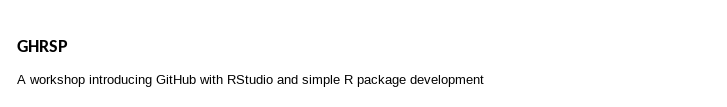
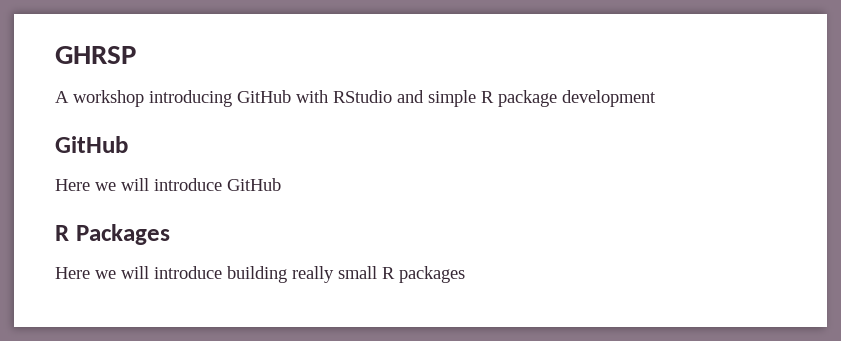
  A workshop introducing GitHub with RStudio and simple R package development
+ GitHub
+ Here we will introduce GitHub
+ R Packages
+ Here we will introduce building really small R packages

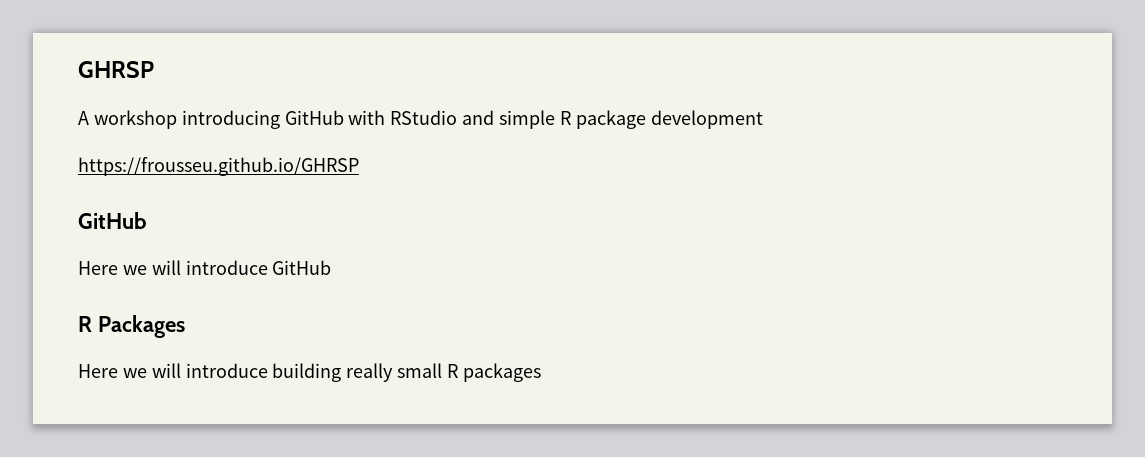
+ https://frousseu.github.io/GHRSP

